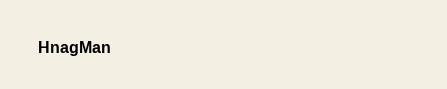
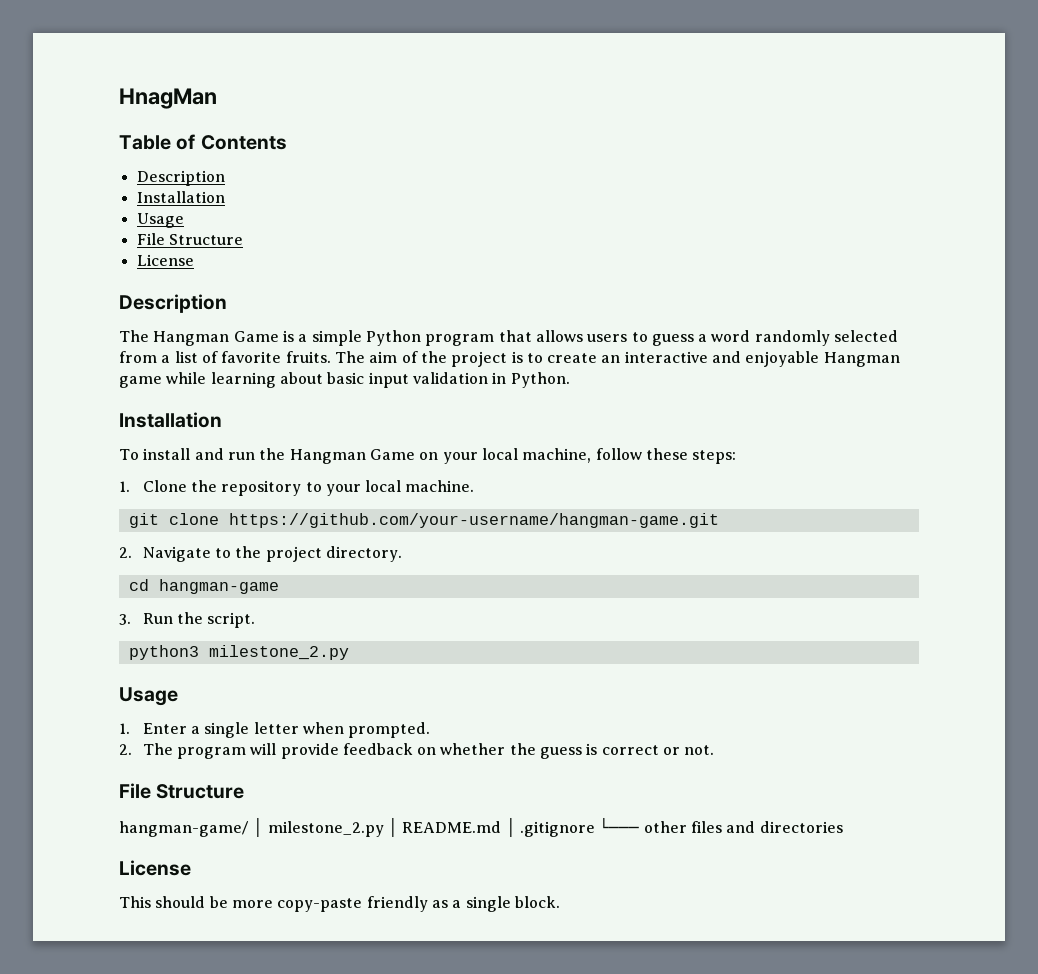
+ Table of Contents
+ Description
+ Installation
+ Usage
+ File Structure
+ License
+ Description
+ The Hangman Game is a simple Python program that allows users to guess a word randomly selected from a list of favorite fruits. The aim of the project is to create an interactive and enjoyable Hangman game while learning about basic input validation in Python.
+ Installation
+ To install and run the Hangman Game on your local machine, follow these steps:
+ 1. Clone the repository to your local machine.
+ git clone https://github.com/your-username/hangman-game.git
+ 2. Navigate to the project directory.
+ cd hangman-game
+ 3. Run the script.
+ python3 milestone_2.py
+ Usage
+ 1. Enter a single letter when prompted.
+ 2. The program will provide feedback on whether the guess is correct or not.
+ File Structure
+ hangman-game/ │ milestone_2.py │ README.md │ .gitignore └─── other files and directories
+ License
+ This should be more copy-paste friendly as a single block.

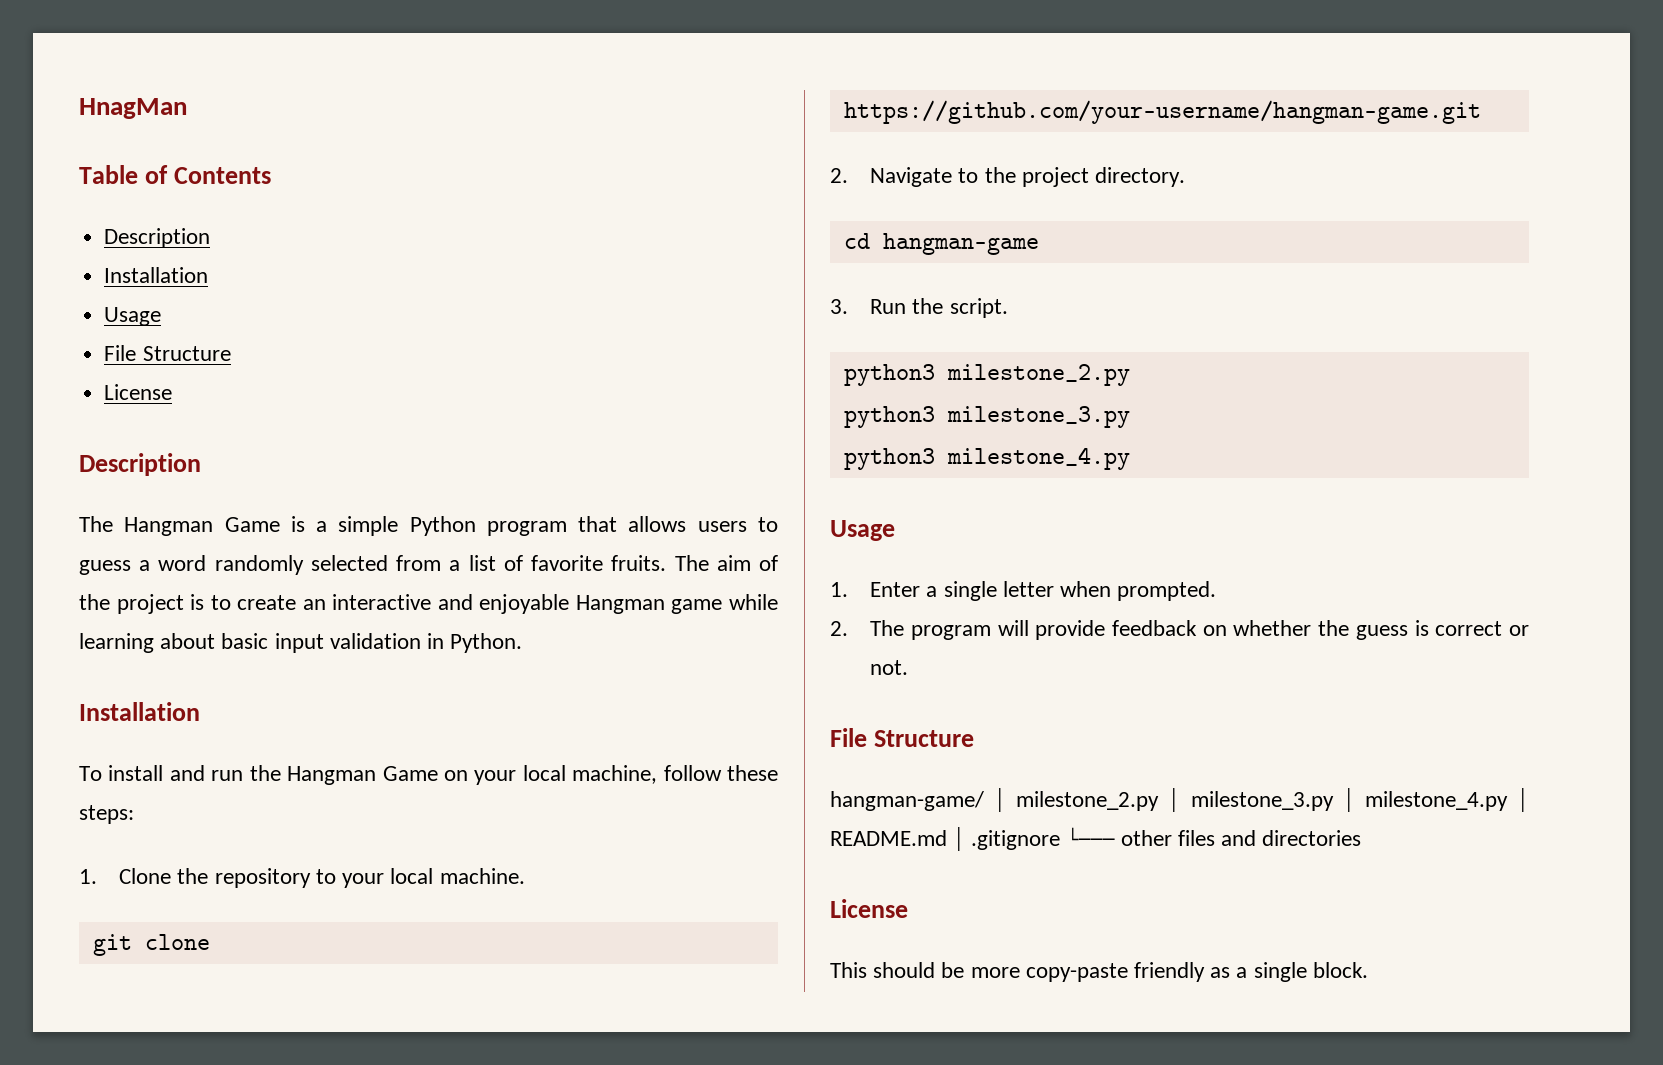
+ python3 milestone_3.py
+ python3 milestone_4.py
- hangman-game/ │ milestone_2.py │ README.md │ .gitignore └─── other files and directories
+ hangman-game/ │ milestone_2.py │ milestone_3.py │ milestone_4.py │ README.md │ .gitignore └─── other files and directories

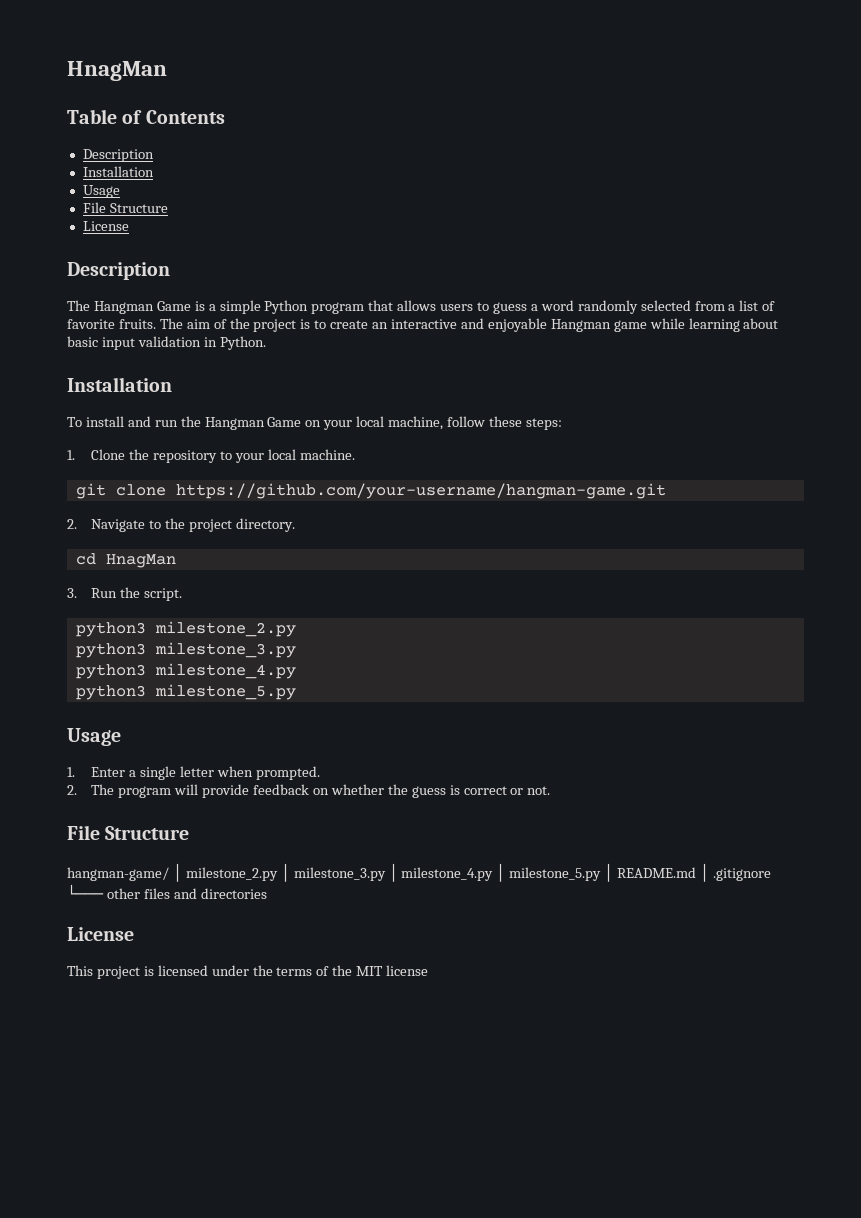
- cd hangman-game
+ cd HnagMan
+ python3 milestone_5.py
- hangman-game/ │ milestone_2.py │ milestone_3.py │ milestone_4.py │ README.md │ .gitignore └─── other files and directories
+ hangman-game/ │ milestone_2.py │ milestone_3.py │ milestone_4.py │ milestone_5.py │ README.md │ .gitignore └─── other files and directories
- This should be more copy-paste friendly as a single block.
+ This project is licensed under the terms of the MIT license

